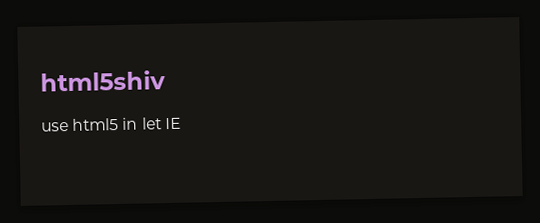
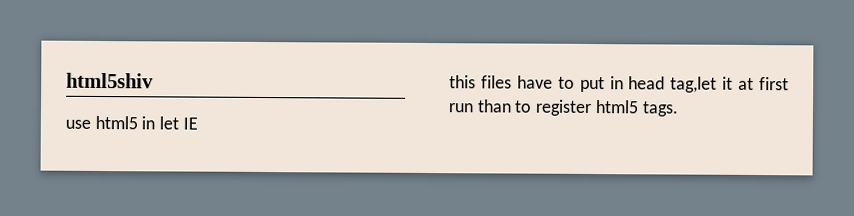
+ this files have to put in head tag,let it at first run than to register html5 tags.

